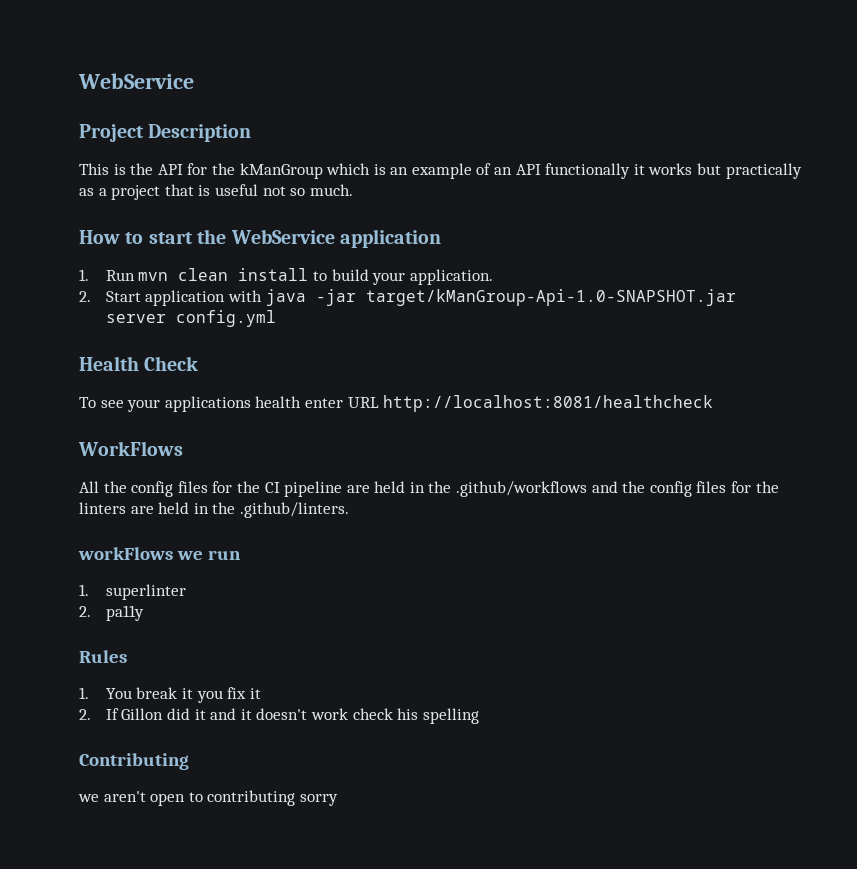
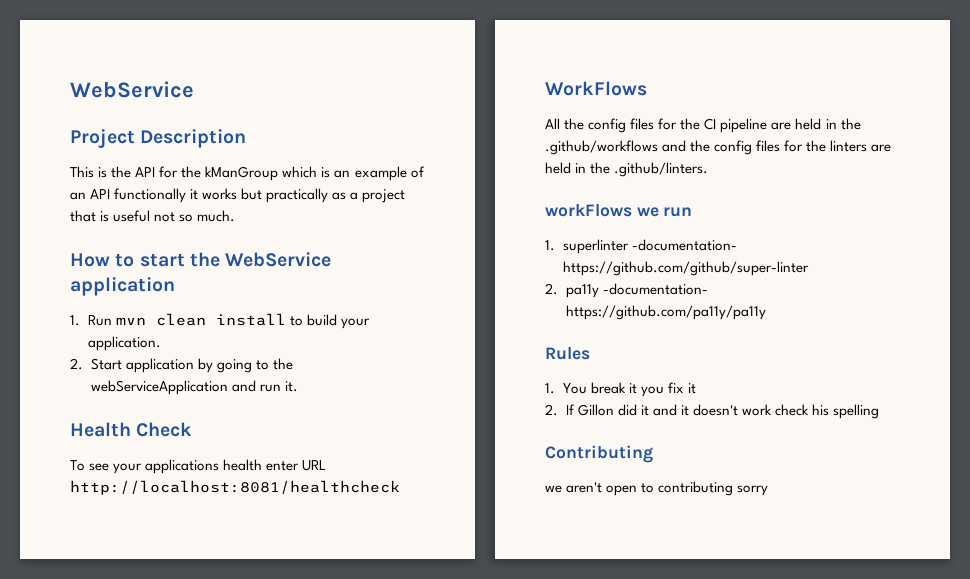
- 2. Start application with java -jar target/kManGroup-Api-1.0-SNAPSHOT.jar server config.yml
+ 2. Start application by going to the webServiceApplication and run it.
- 1. superlinter
+ 1. superlinter -documentation- https://github.com/github/super-linter
- 2. pa11y
+ 2. pa11y -documentation- https://github.com/pa11y/pa11y

